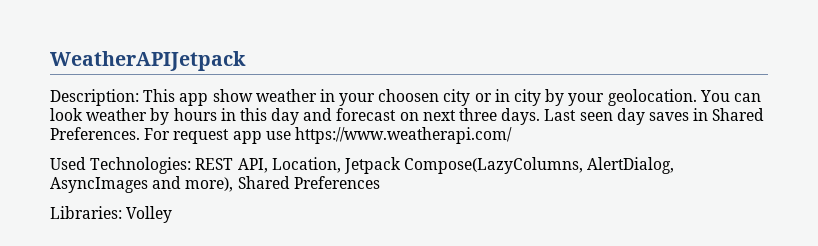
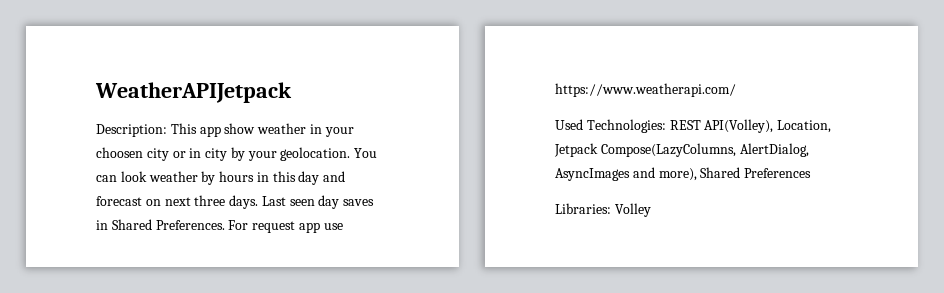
- Used Technologies: REST API, Location, Jetpack Compose(LazyColumns, AlertDialog, AsyncImages and more), Shared Preferences
+ Used Technologies: REST API(Volley), Location, Jetpack Compose(LazyColumns, AlertDialog, AsyncImages and more), Shared Preferences

